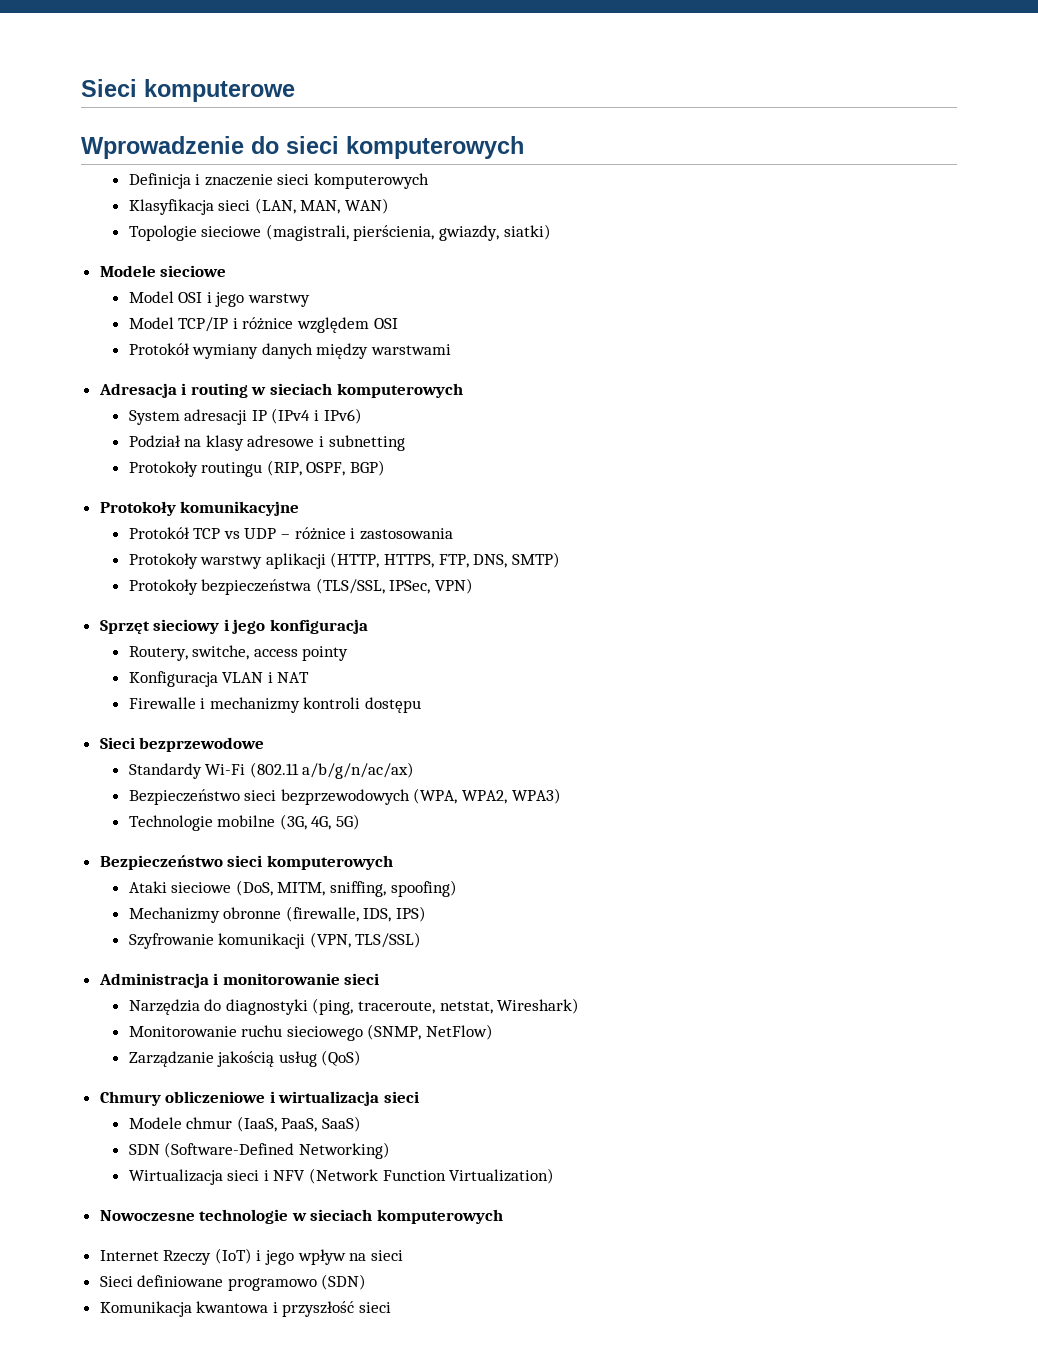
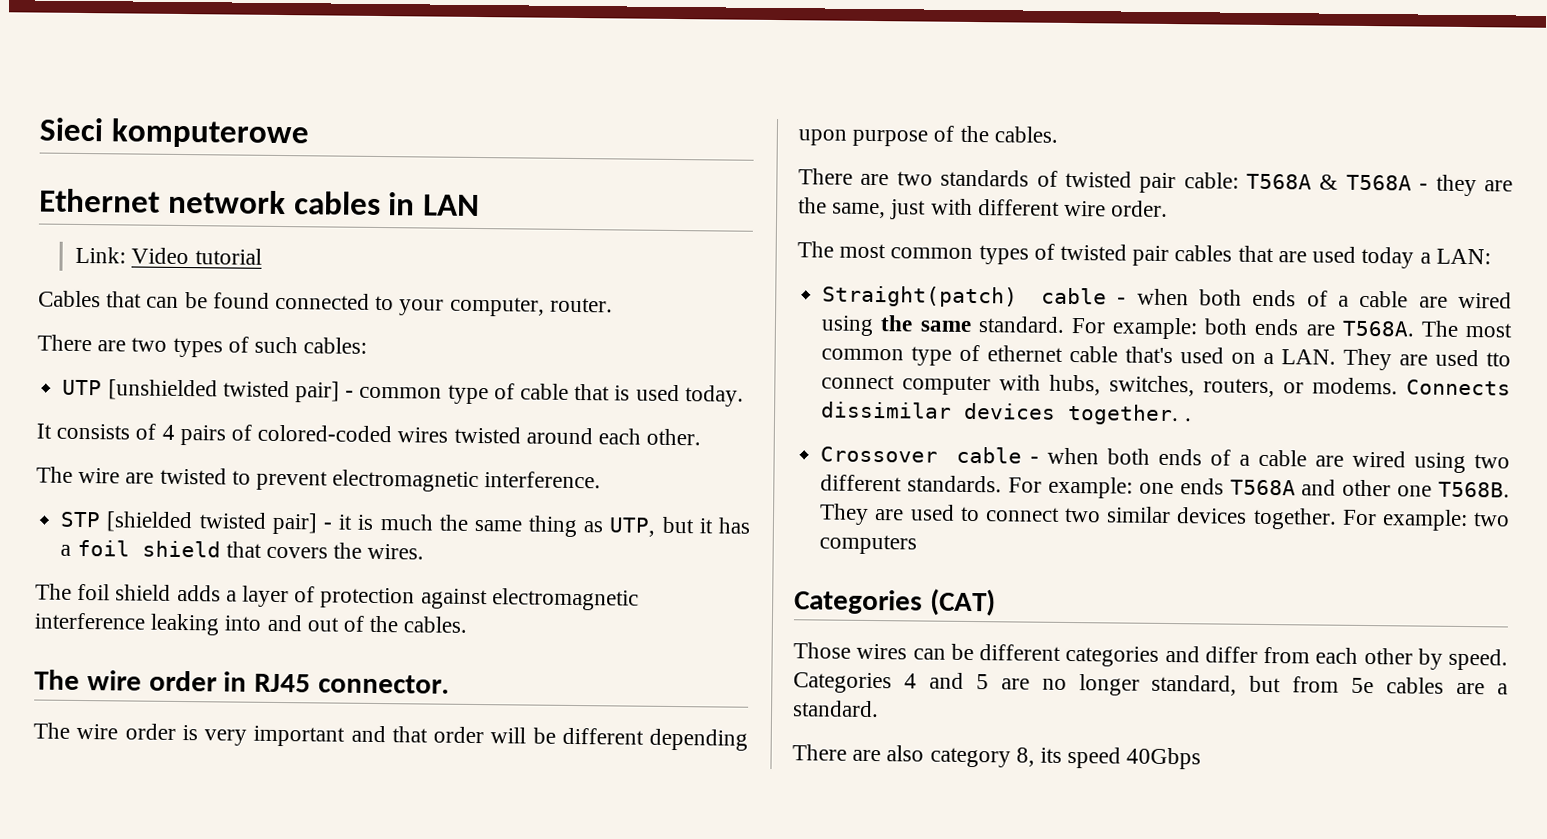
- Wprowadzenie do sieci komputerowych
- Definicja i znaczenie sieci komputerowych
- Klasyfikacja sieci (LAN, MAN, WAN)
- Topologie sieciowe (magistrali, pierścienia, gwiazdy, siatki)
- Modele sieciowe
- Model OSI i jego warstwy
- Model TCP/IP i różnice względem OSI
- Protokół wymiany danych między warstwami
- Adresacja i routing w sieciach komputerowych
- System adresacji IP (IPv4 i IPv6)
- Podział na klasy adresowe i subnetting
- Protokoły routingu (RIP, OSPF, BGP)
- Protokoły komunikacyjne
- Protokół TCP vs UDP – różnice i zastosowania
- Protokoły warstwy aplikacji (HTTP, HTTPS, FTP, DNS, SMTP)
- Protokoły bezpieczeństwa (TLS/SSL, IPSec, VPN)
- Sprzęt sieciowy i jego konfiguracja
- Routery, switche, access pointy
- Konfiguracja VLAN i NAT
- Firewalle i mechanizmy kontroli dostępu
- Sieci bezprzewodowe
- Standardy Wi-Fi (802.11 a/b/g/n/ac/ax)
- Bezpieczeństwo sieci bezprzewodowych (WPA, WPA2, WPA3)
- Technologie mobilne (3G, 4G, 5G)
- Bezpieczeństwo sieci komputerowych
- Ataki sieciowe (DoS, MITM, sniffing, spoofing)
- Mechanizmy obronne (firewalle, IDS, IPS)
- Szyfrowanie komunikacji (VPN, TLS/SSL)
- Administracja i monitorowanie sieci
- Narzędzia do diagnostyki (ping, traceroute, netstat, Wireshark)
- Monitorowanie ruchu sieciowego (SNMP, NetFlow)
- Zarządzanie jakością usług (QoS)
- Chmury obliczeniowe i wirtualizacja sieci
- Modele chmur (IaaS, PaaS, SaaS)
- SDN (Software-Defined Networking)
- Wirtualizacja sieci i NFV (Network Function Virtualization)
- Nowoczesne technologie w sieciach komputerowych
- Internet Rzeczy (IoT) i jego wpływ na sieci
- Sieci definiowane programowo (SDN)
- Komunikacja kwantowa i przyszłość sieci
+ Ethernet network cables in LAN
+ Link: Video tutorial
+ Cables that can be found connected to your computer, router.
+ There are two types of such cables:
+ UTP [unshielded twisted pair] - common type of cable that is used today.
+ It consists of 4 pairs of colored-coded wires twisted around each other.
+ The wire are twisted to prevent electromagnetic interference.
+ STP [shielded twisted pair] - it is much the same thing as UTP, but it has a foil shield that covers the wires.
+ The foil shield adds a layer of protection against electromagnetic interference leaking into and out of the cables.
+ The wire order in RJ45 connector.
+ The wire order is very important and that order will be different depending upon purpose of the cables.
+ There are two standards of twisted pair cable: T568A & T568A - they are the same, just with different wire order.
+ The most common types of twisted pair cables that are used today a LAN:
+ Straight(patch) cable - when both ends of a cable are wired using the same standard. For example: both ends are T568A. The most common type of ethernet cable that's used on a LAN. They are used tto connect computer with hubs, switches, routers, or modems. Connects dissimilar devices together. .
+ Crossover cable - when both ends of a cable are wired using two different standards. For example: one ends T568A and other one T568B. They are used to connect two similar devices together. For example: two computers
+ Categories (CAT)
+ Those wires can be different categories and differ from each other by speed. Categories 4 and 5 are no longer standard, but from 5e cables are a standard.
+ There are also category 8, its speed 40Gbps

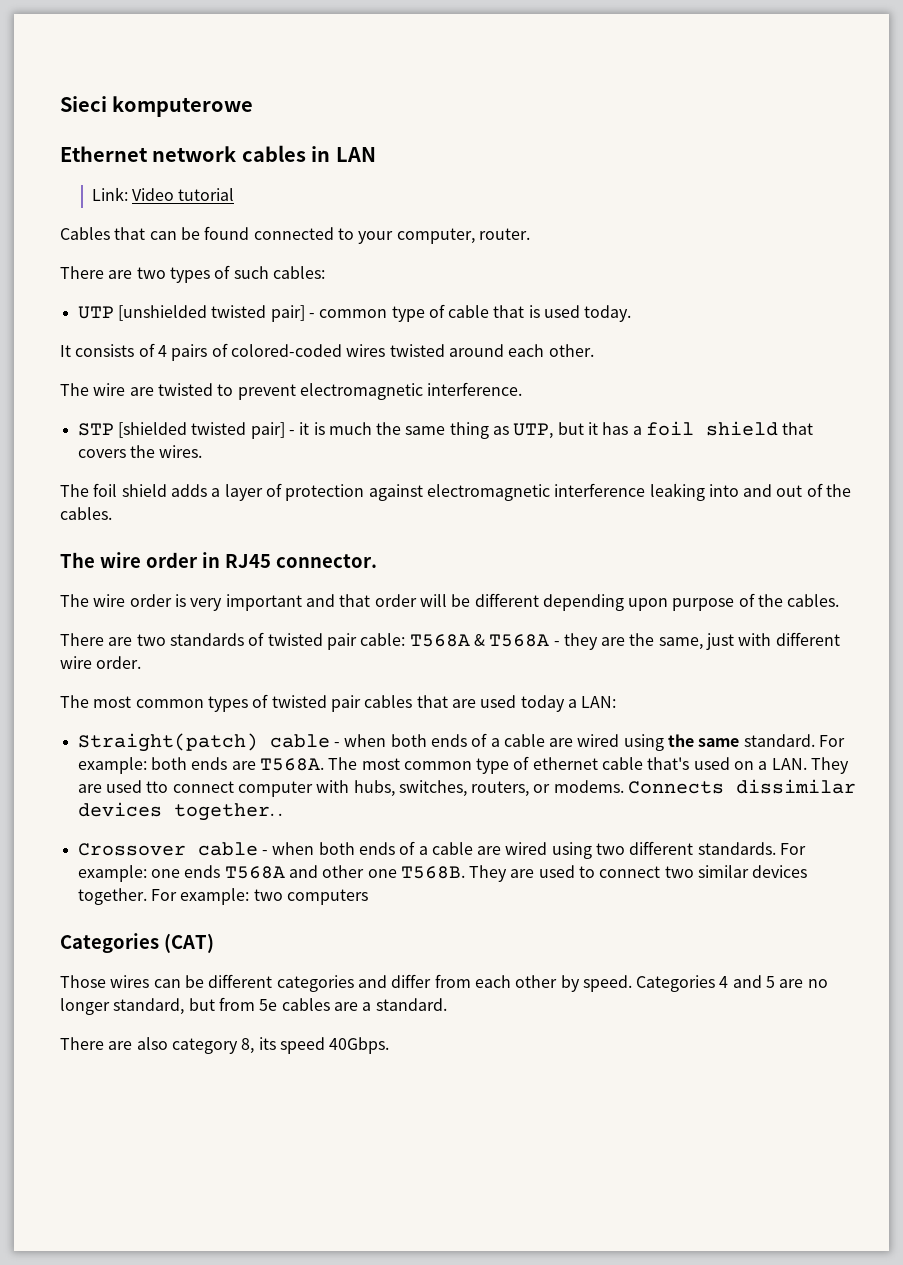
- There are also category 8, its speed 40Gbps
+ There are also category 8, its speed 40Gbps.

